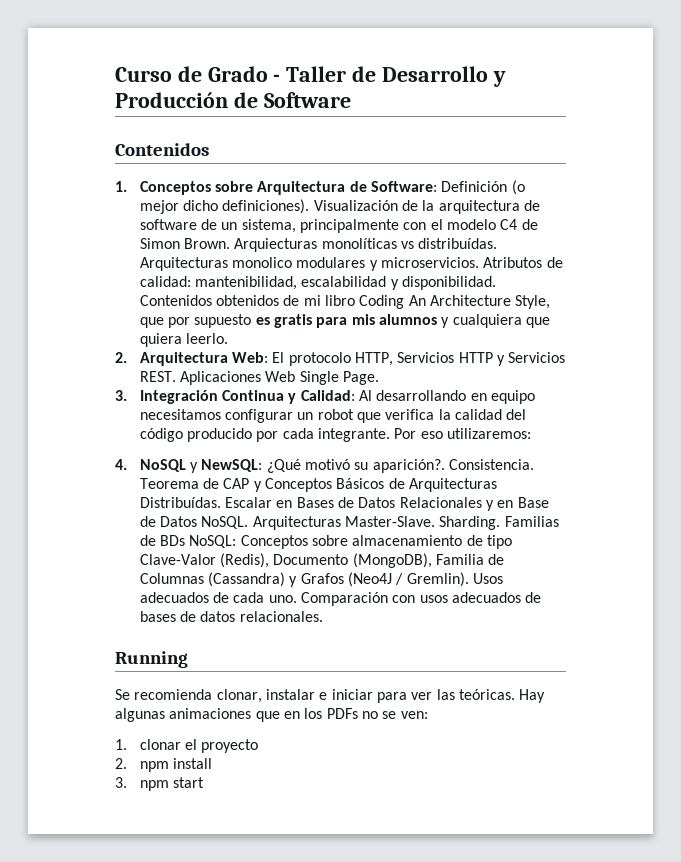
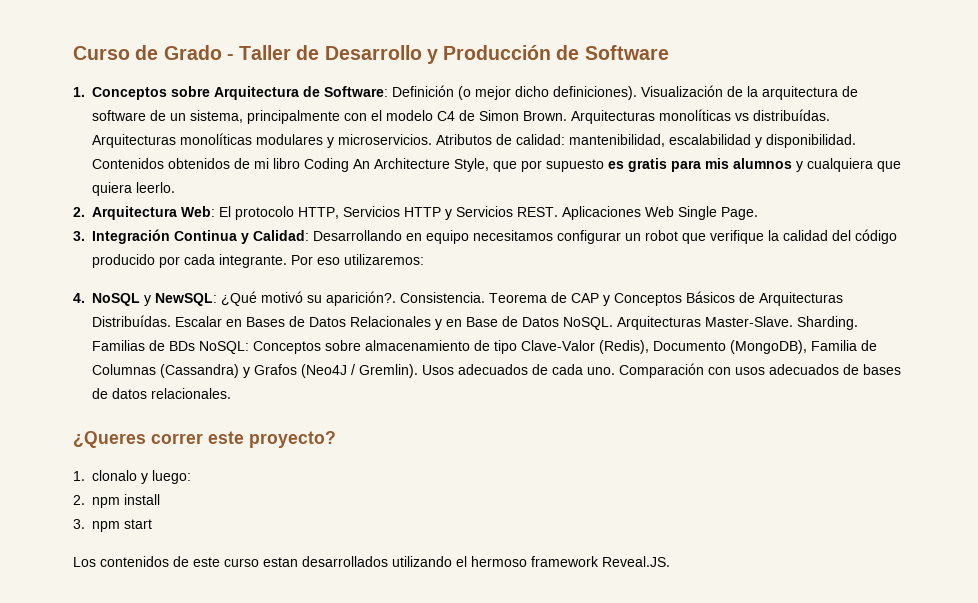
  Curso de Grado - Taller de Desarrollo y Producción de Software
- Contenidos
- Arquiecturas monolíticas vs distribuídas.
+ Arquitecturas monolíticas vs distribuídas.
- Arquitecturas monolico modulares y microservicios.
+ Arquitecturas monolíticas modulares y microservicios.
- 3. Integración Continua y Calidad: Al desarrollando en equipo necesitamos configurar un robot que verifica la calidad del código producido por cada integrante.
+ 3. Integración Continua y Calidad: Desarrollando en equipo necesitamos configurar un robot que verifique la calidad del código producido por cada integrante.
- Running
- Se recomienda clonar, instalar e iniciar para ver las teóricas. Hay algunas animaciones que en los PDFs no se ven:
- 1. clonar el proyecto
+ ¿Queres correr este proyecto?
+ 1. clonalo y luego:
+ Los contenidos de este curso estan desarrollados utilizando el hermoso framework Reveal.JS.

